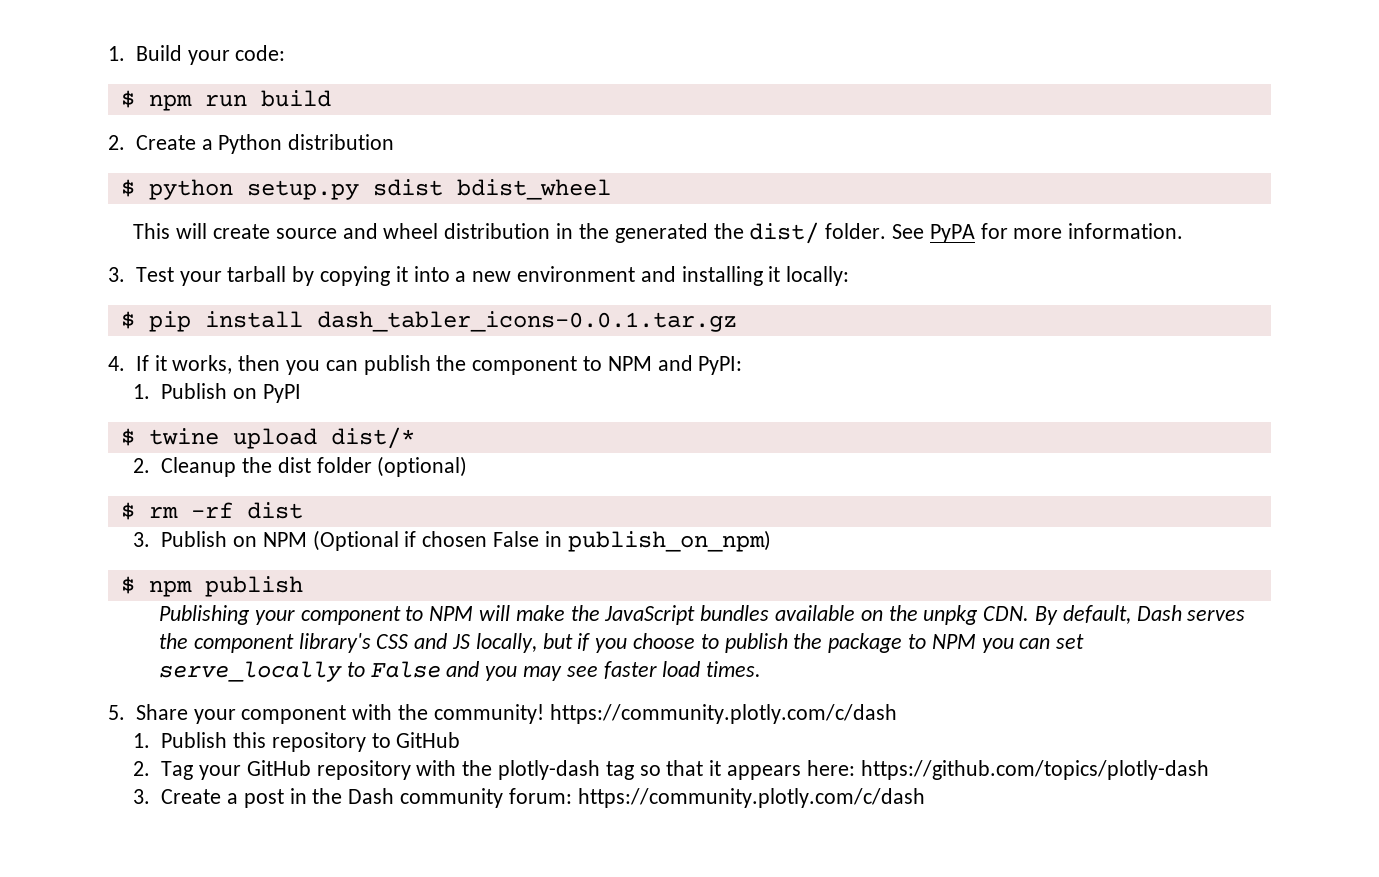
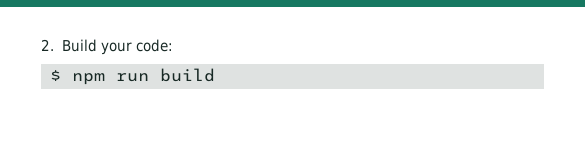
- 1. Build your code:
+ 2. Build your code:
- 2. Create a Python distribution
- $ python setup.py sdist bdist_wheel
- This will create source and wheel distribution in the generated the dist/ folder. See PyPA for more information.
- 3. Test your tarball by copying it into a new environment and installing it locally:
- $ pip install dash_tabler_icons-0.0.1.tar.gz
- 4. If it works, then you can publish the component to NPM and PyPI:
- 1. Publish on PyPI
- $ twine upload dist/*
- 2. Cleanup the dist folder (optional)
- $ rm -rf dist
- 3. Publish on NPM (Optional if chosen False in publish_on_npm)
- $ npm publish
- Publishing your component to NPM will make the JavaScript bundles available on the unpkg CDN. By default, Dash serves the component library's CSS and JS locally, but if you choose to publish the package to NPM you can set serve_locally to False and you may see faster load times.
- 5. Share your component with the community! https://community.plotly.com/c/dash
- 1. Publish this repository to GitHub
- 2. Tag your GitHub repository with the plotly-dash tag so that it appears here: https://github.com/topics/plotly-dash
- 3. Create a post in the Dash community forum: https://community.plotly.com/c/dash

